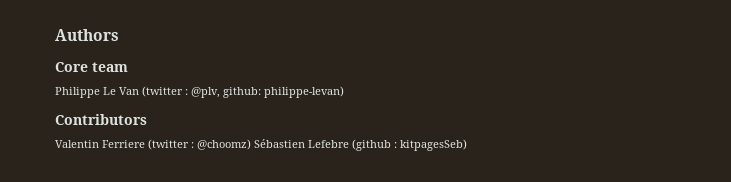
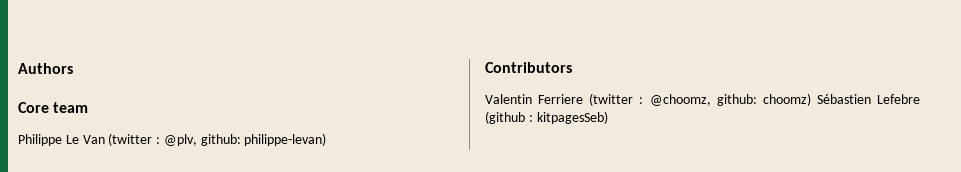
- Valentin Ferriere (twitter : @choomz) Sébastien Lefebre (github : kitpagesSeb)
+ Valentin Ferriere (twitter : @choomz, github: choomz) Sébastien Lefebre (github : kitpagesSeb)

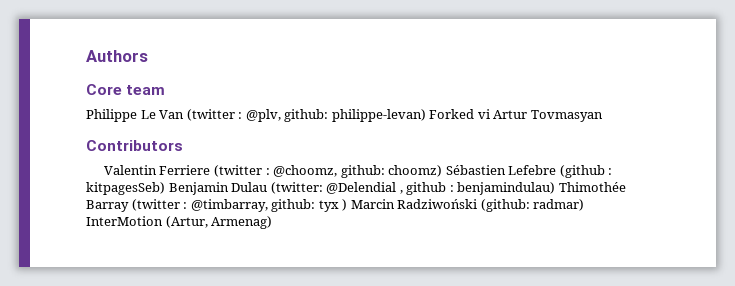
- Philippe Le Van (twitter : @plv, github: philippe-levan)
+ Philippe Le Van (twitter : @plv, github: philippe-levan) Forked vi Artur Tovmasyan
- Valentin Ferriere (twitter : @choomz, github: choomz) Sébastien Lefebre (github : kitpagesSeb)
+ Valentin Ferriere (twitter : @choomz, github: choomz) Sébastien Lefebre (github : kitpagesSeb) Benjamin Dulau (twitter: @Delendial , github : benjamindulau) Thimothée Barray (twitter : @timbarray, github: tyx ) Marcin Radziwoński (github: radmar) InterMotion (Artur, Armenag)

